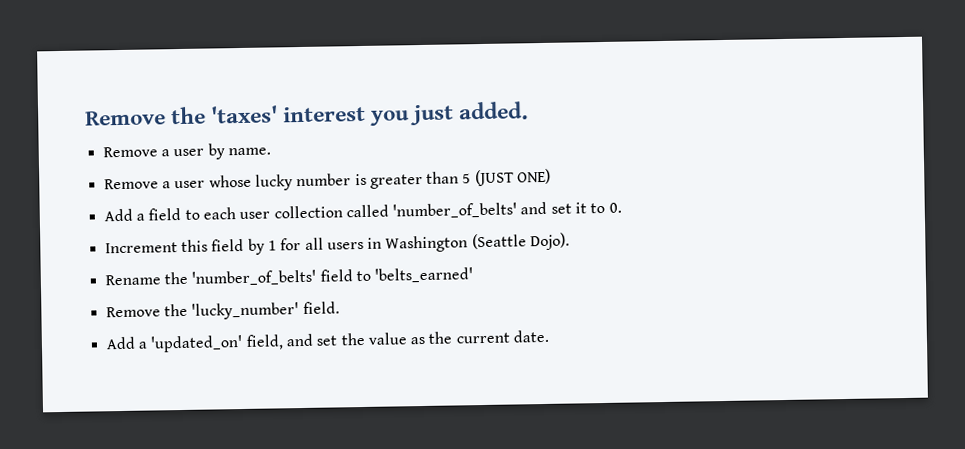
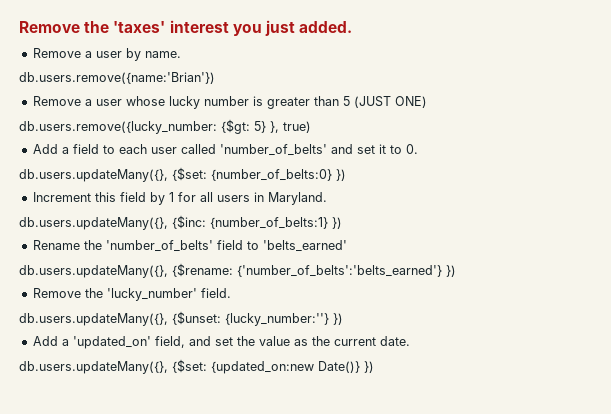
+ db.users.remove({name:'Brian'})
+ db.users.remove({lucky_number: {$gt: 5} }, true)
- Add a field to each user collection called 'number_of_belts' and set it to 0.
+ Add a field to each user called 'number_of_belts' and set it to 0.
+ db.users.updateMany({}, {$set: {number_of_belts:0} })
- Increment this field by 1 for all users in Washington (Seattle Dojo).
+ Increment this field by 1 for all users in Maryland.
+ db.users.updateMany({}, {$inc: {number_of_belts:1} })
+ db.users.updateMany({}, {$rename: {'number_of_belts':'belts_earned'} })
+ db.users.updateMany({}, {$unset: {lucky_number:''} })
+ db.users.updateMany({}, {$set: {updated_on:new Date()} })

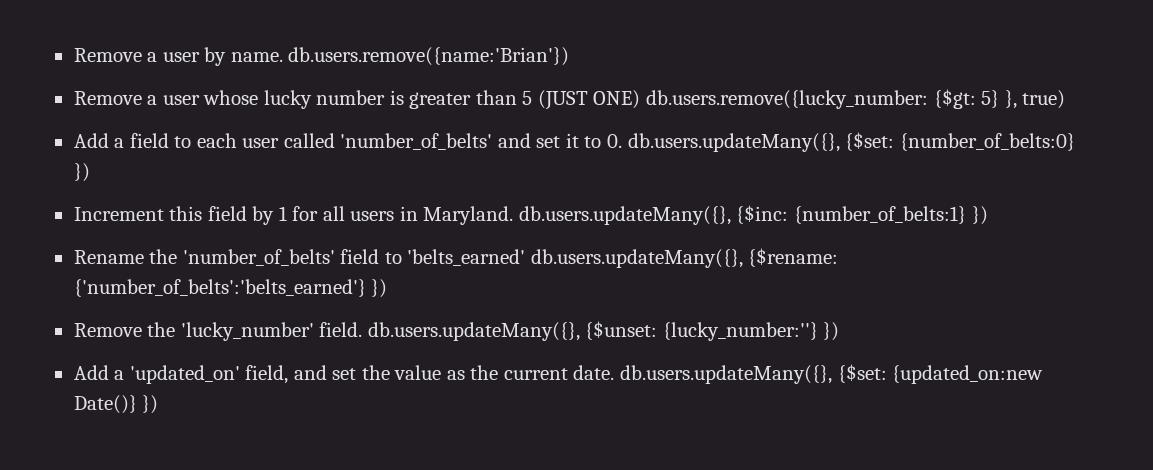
- Remove the 'taxes' interest you just added.
- Remove a user by name.
- db.users.remove({name:'Brian'})
+ Remove a user by name. db.users.remove({name:'Brian'})
- Remove a user whose lucky number is greater than 5 (JUST ONE)
- db.users.remove({lucky_number: {$gt: 5} }, true)
+ Remove a user whose lucky number is greater than 5 (JUST ONE) db.users.remove({lucky_number: {$gt: 5} }, true)
- Add a field to each user called 'number_of_belts' and set it to 0.
- db.users.updateMany({}, {$set: {number_of_belts:0} })
+ Add a field to each user called 'number_of_belts' and set it to 0. db.users.updateMany({}, {$set: {number_of_belts:0} })
- Increment this field by 1 for all users in Maryland.
- db.users.updateMany({}, {$inc: {number_of_belts:1} })
+ Increment this field by 1 for all users in Maryland. db.users.updateMany({}, {$inc: {number_of_belts:1} })
- Rename the 'number_of_belts' field to 'belts_earned'
- db.users.updateMany({}, {$rename: {'number_of_belts':'belts_earned'} })
+ Rename the 'number_of_belts' field to 'belts_earned' db.users.updateMany({}, {$rename: {'number_of_belts':'belts_earned'} })
- Remove the 'lucky_number' field.
- db.users.updateMany({}, {$unset: {lucky_number:''} })
+ Remove the 'lucky_number' field. db.users.updateMany({}, {$unset: {lucky_number:''} })
- Add a 'updated_on' field, and set the value as the current date.
- db.users.updateMany({}, {$set: {updated_on:new Date()} })
+ Add a 'updated_on' field, and set the value as the current date. db.users.updateMany({}, {$set: {updated_on:new Date()} })

